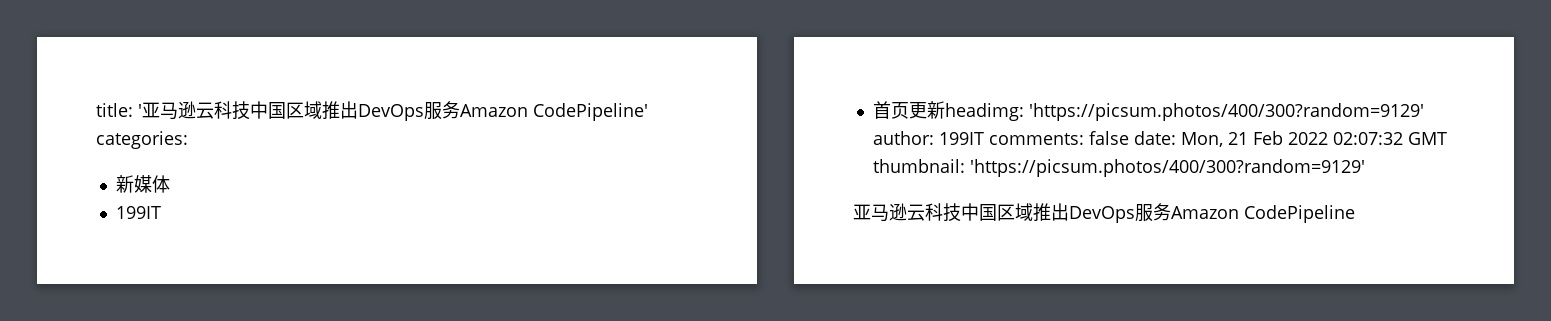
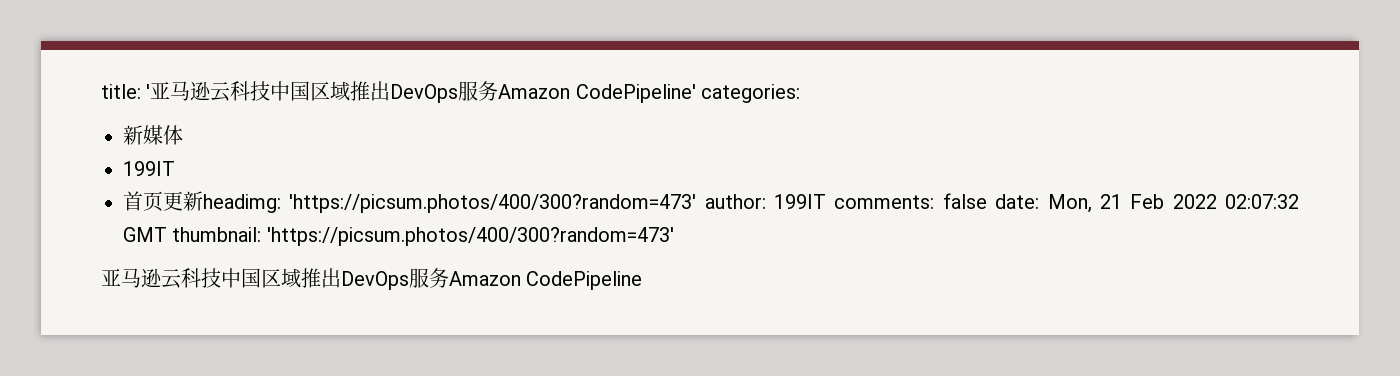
- 首页更新headimg: 'https://picsum.photos/400/300?random=9129' author: 199IT comments: false date: Mon, 21 Feb 2022 02:07:32 GMT thumbnail: 'https://picsum.photos/400/300?random=9129'
+ 首页更新headimg: 'https://picsum.photos/400/300?random=473' author: 199IT comments: false date: Mon, 21 Feb 2022 02:07:32 GMT thumbnail: 'https://picsum.photos/400/300?random=473'

